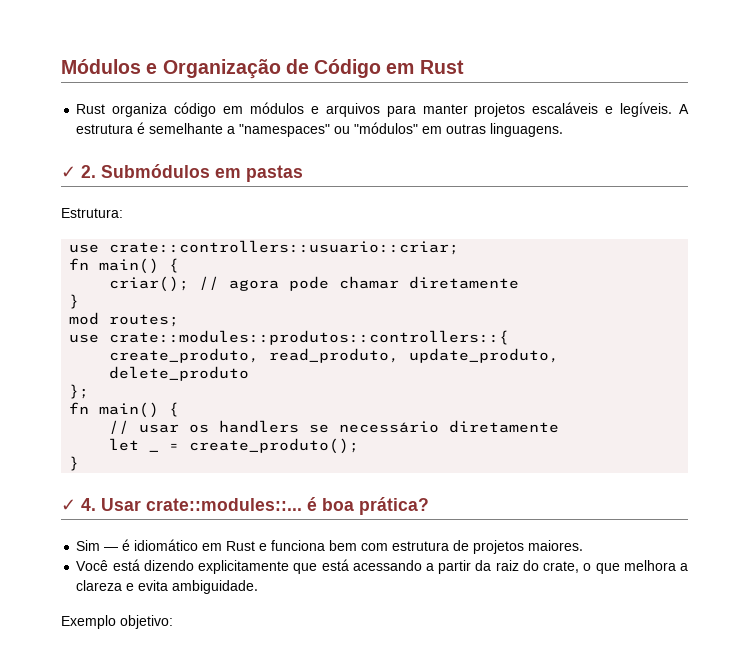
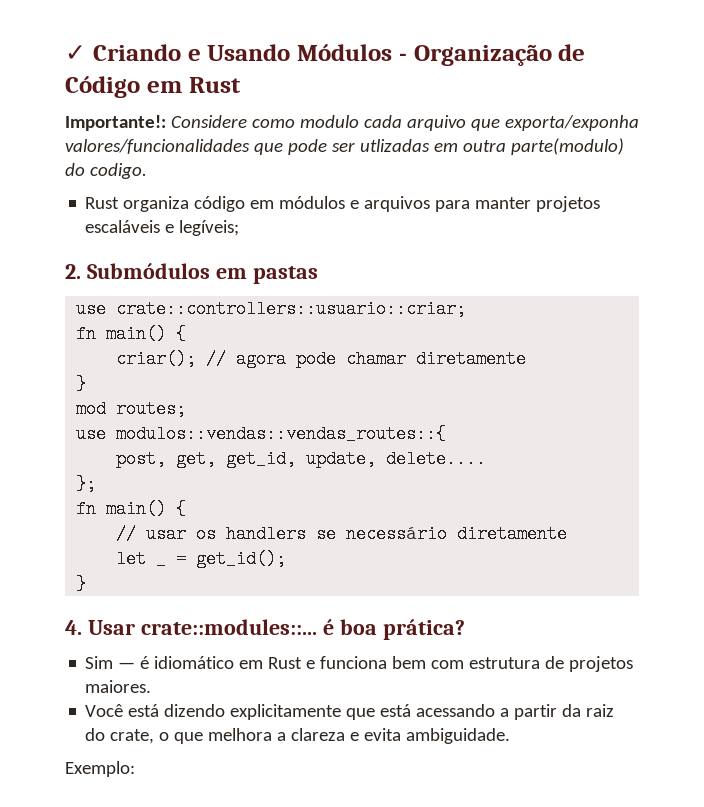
- Módulos e Organização de Código em Rust
+ ✓ Criando e Usando Módulos - Organização de Código em Rust
+ Importante!: Considere como modulo cada arquivo que exporta/exponha valores/funcionalidades que pode ser utlizadas em outra parte(modulo) do codigo.
- Rust organiza código em módulos e arquivos para manter projetos escaláveis e legíveis. A estrutura é semelhante a "namespaces" ou "módulos" em outras linguagens.
- ✓ 2. Submódulos em pastas
+ Rust organiza código em módulos e arquivos para manter projetos escaláveis e legíveis;
+ 2. Submódulos em pastas
- Estrutura:
- use crate::modules::produtos::controllers::{
- create_produto, read_produto, update_produto, delete_produto
+ use modulos::vendas::vendas_routes::{
+ post, get, get_id, update, delete....
- let _ = create_produto();
+ let _ = get_id();
  }
- ✓ 4. Usar crate::modules::... é boa prática?
+ 4. Usar crate::modules::... é boa prática?
- Exemplo objetivo:
+ Exemplo:

